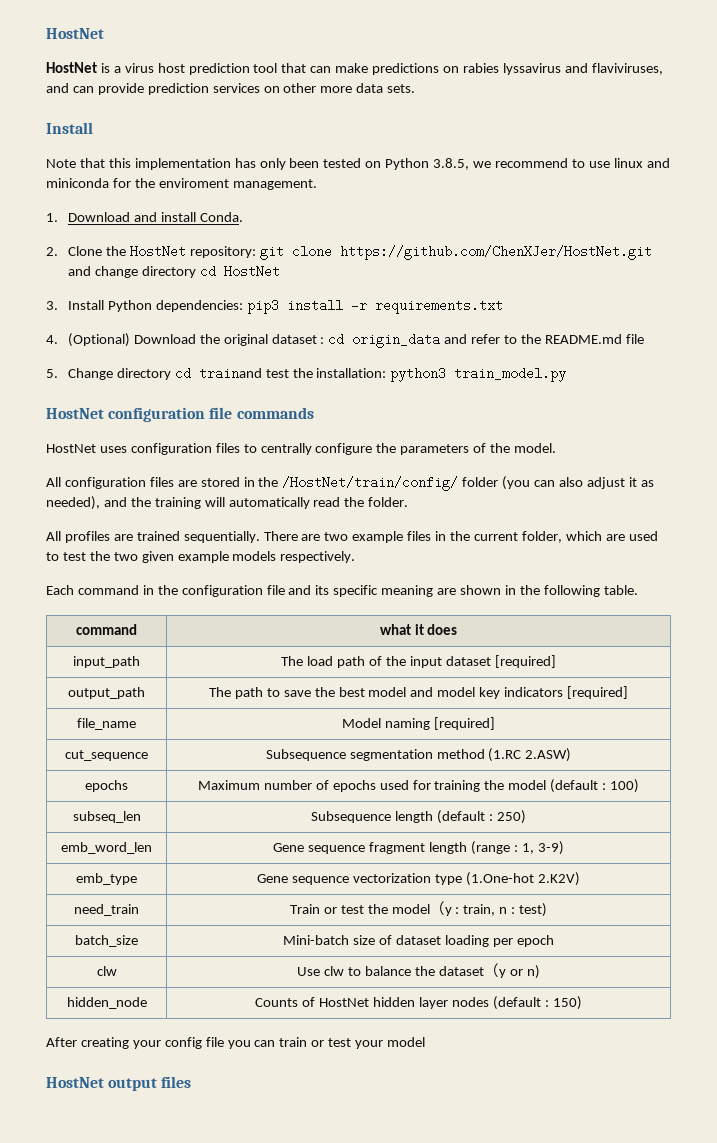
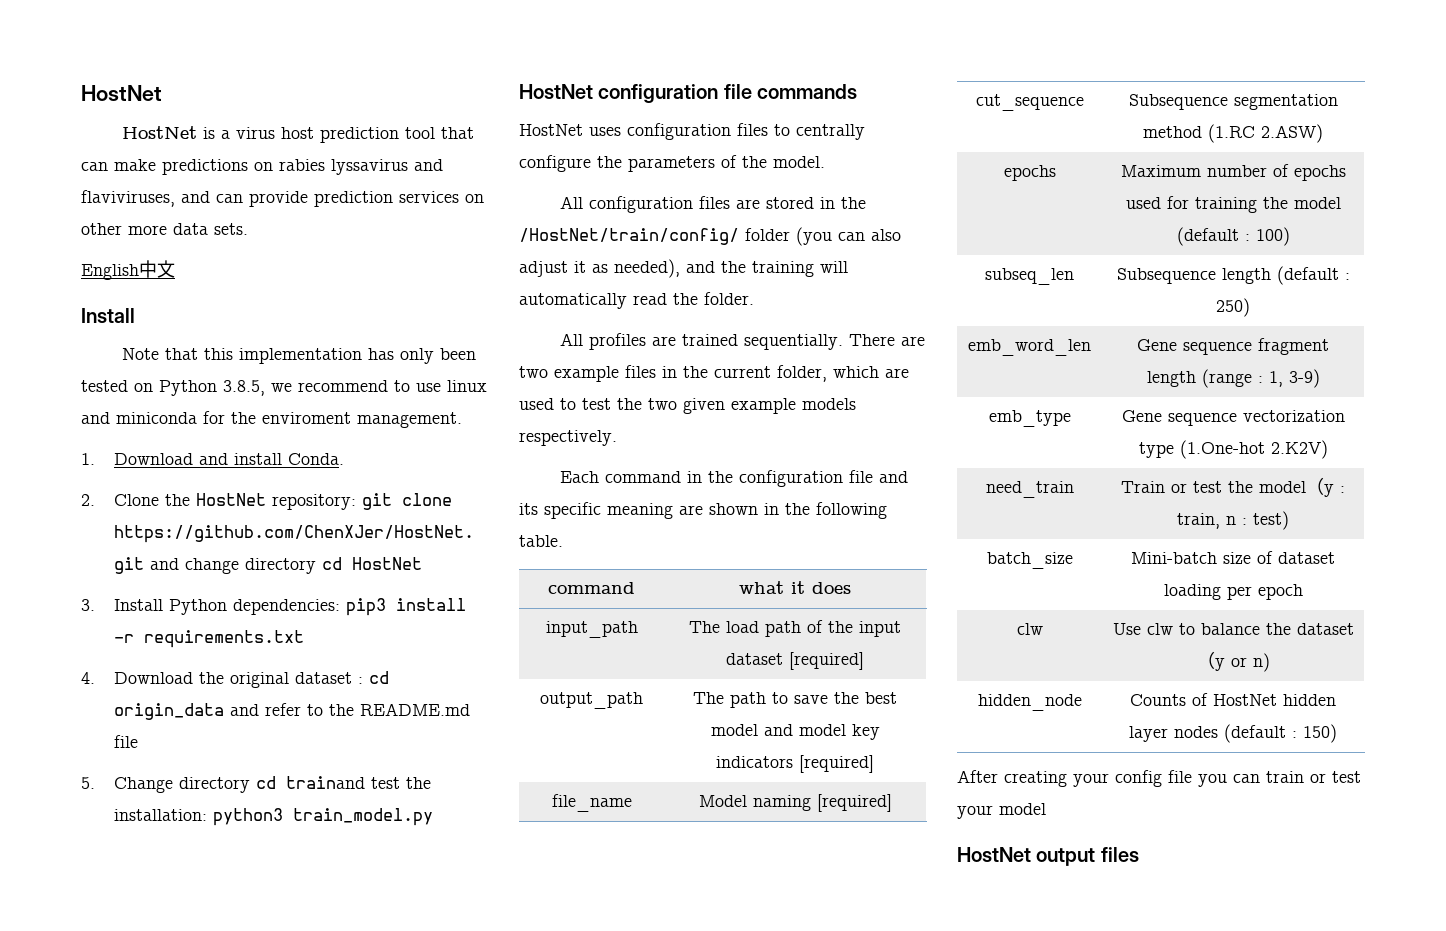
+ English中文
- 4. (Optional) Download the original dataset : cd origin_data and refer to the README.md file
+ 4. Download the original dataset : cd origin_data and refer to the README.md file

